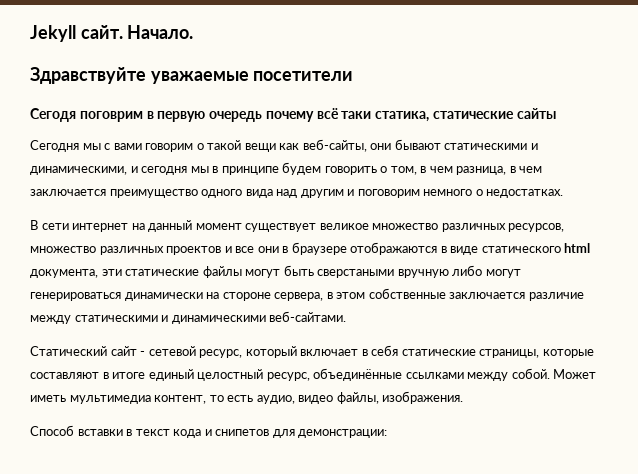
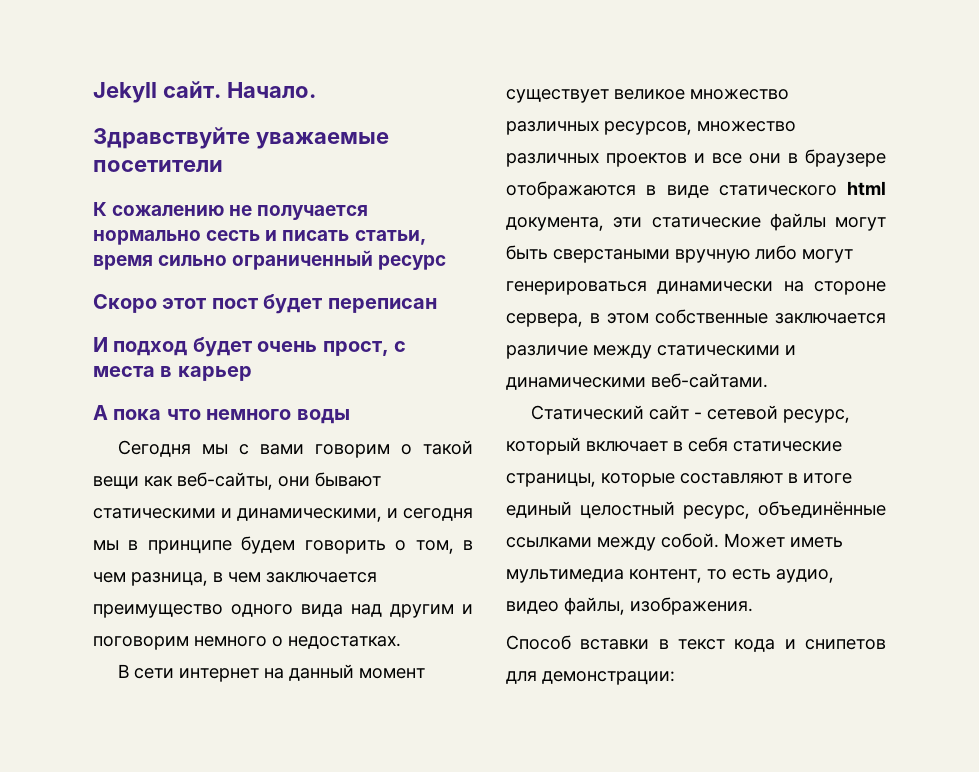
- Сегодя поговрим в первую очередь почему всё таки статика, статические сайты
+ К сожалению не получается нормально сесть и писать статьи, время сильно ограниченный ресурс
+ Скоро этот пост будет переписан
+ И подход будет очень прост, с места в карьер
+ А пока что немного воды

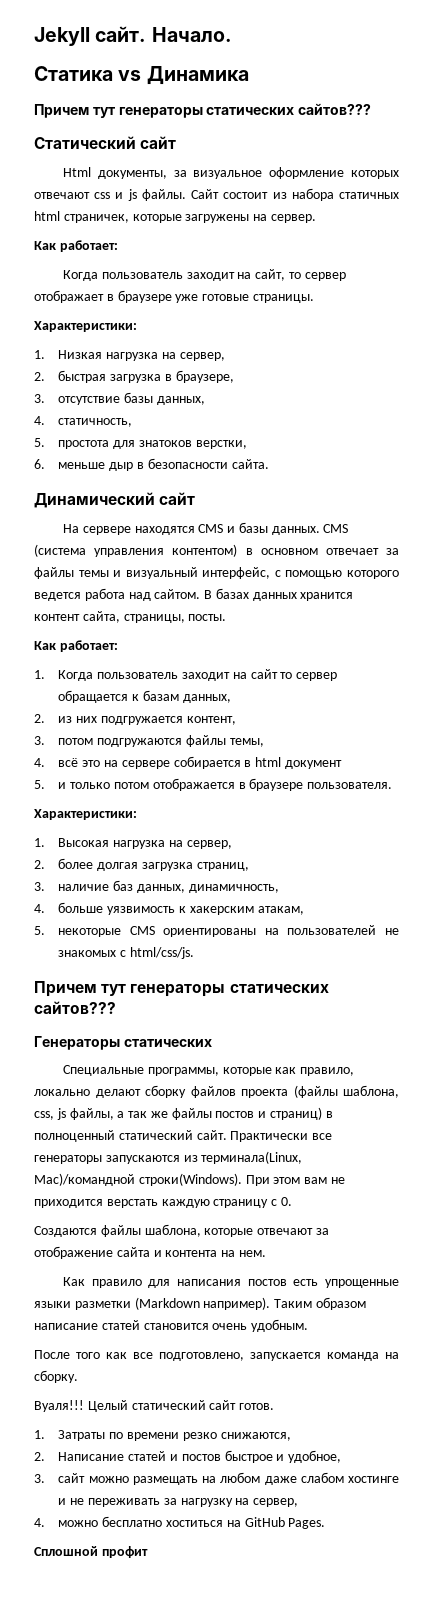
- Здравствуйте уважаемые посетители
- К сожалению не получается нормально сесть и писать статьи, время сильно ограниченный ресурс
- Скоро этот пост будет переписан
- И подход будет очень прост, с места в карьер
- А пока что немного воды
- Сегодня мы с вами говорим о такой вещи как веб-сайты, они бывают статическими и динамическими, и сегодня мы в принципе будем говорить о том, в чем разница, в чем заключается преимущество одного вида над другим и поговорим немного о недостатках.
- В сети интернет на данный момент существует великое множество различных ресурсов, множество различных проектов и все они в браузере отображаются в виде статического html документа, эти статические файлы могут быть сверстаными вручную либо могут генерироваться динамически на стороне сервера, в этом собственные заключается различие между статическими и динамическими веб-сайтами.
- Статический сайт - сетевой ресурс, который включает в себя статические страницы, которые составляют в итоге единый целостный ресурс, объединённые ссылками между собой. Может иметь мультимедиа контент, то есть аудио, видео файлы, изображения.
- Способ вставки в текст кода и снипетов для демонстрации:
+ Статика vs Динамика
+ Причем тут генераторы статических сайтов???
+ Статический сайт
+ Html документы, за визуальное оформление которых отвечают css и js файлы. Сайт состоит из набора статичных html страничек, которые загружены на сервер.
+ Как работает:
+ Когда пользователь заходит на сайт, то сервер отображает в браузере уже готовые страницы.
+ Характеристики:
+ 1. Низкая нагрузка на сервер,
+ 2. быстрая загрузка в браузере,
+ 3. отсутствие базы данных,
+ 4. статичность,
+ 5. простота для знатоков верстки,
+ 6. меньше дыр в безопасности сайта.
+ Динамический сайт
+ На сервере находятся CMS и базы данных. CMS (система управления контентом) в основном отвечает за файлы темы и визуальный интерфейс, с помощью которого ведется работа над сайтом. В базах данных хранится контент сайта, страницы, посты.
+ Как работает:
+ 1. Когда пользователь заходит на сайт то сервер обращается к базам данных,
+ 2. из них подгружается контент,
+ 3. потом подгружаются файлы темы,
+ 4. всё это на сервере собирается в html документ
+ 5. и только потом отображается в браузере пользователя.
+ Характеристики:
+ 1. Высокая нагрузка на сервер,
+ 2. более долгая загрузка страниц,
+ 3. наличие баз данных, динамичность,
+ 4. больше уязвимость к хакерским атакам,
+ 5. некоторые CMS ориентированы на пользователей не знакомых с html/css/js.
+ Причем тут генераторы статических сайтов???
+ Генераторы статических
+ Специальные программы, которые как правило, локально делают сборку файлов проекта (файлы шаблона, css, js файлы, а так же файлы постов и страниц) в полноценный статический сайт. Практически все генераторы запускаются из терминала(Linux, Mac)/командной строки(Windows). При этом вам не приходится верстать каждую страницу с 0.
+ Создаются файлы шаблона, которые отвечают за отображение сайта и контента на нем.
+ Как правило для написания постов есть упрощенные языки разметки (Markdown например). Таким образом написание статей становится очень удобным.
+ После того как все подготовлено, запускается команда на сборку.
+ Вуаля!!! Целый статический сайт готов.
+ 1. Затраты по времени резко снижаются,
+ 2. Написание статей и постов быстрое и удобное,
+ 3. сайт можно размещать на любом даже слабом хостинге и не переживать за нагрузку на сервер,
+ 4. можно бесплатно хоститься на GitHub Pages.
+ Сплошной профит

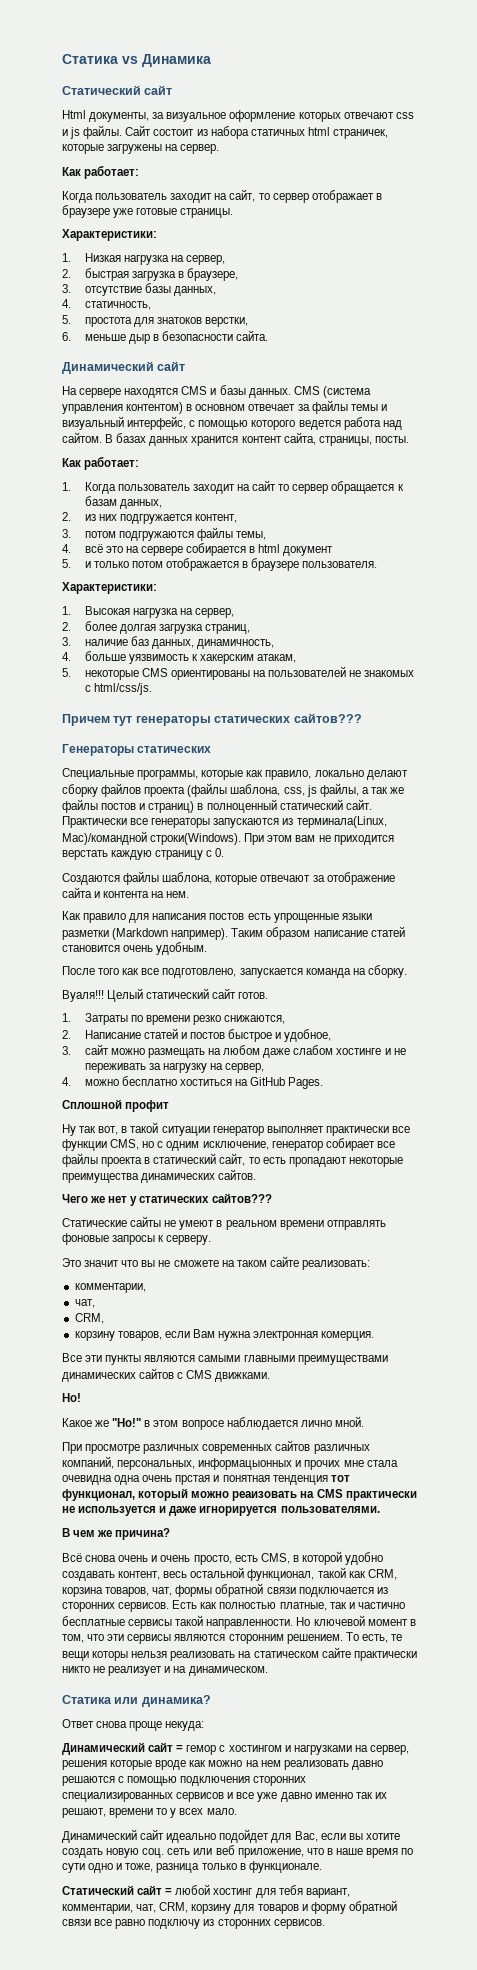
- Jekyll сайт. Начало.
  Статика vs Динамика
- Причем тут генераторы статических сайтов???
+ Ну так вот, в такой ситуации генератор выполняет практически все функции CMS, но с одним исключение, генератор собирает все файлы проекта в статический сайт, то есть пропадают некоторые преимущества динамических сайтов.
+ Чего же нет у статических сайтов???
+ Статические сайты не умеют в реальном времени отправлять фоновые запросы к серверу.
+ Это значит что вы не сможете на таком сайте реализовать:
+ комментарии,
+ чат,
+ CRM,
+ корзину товаров, если Вам нужна электронная комерция.
+ Все эти пункты являются самыми главными преимуществами динамических сайтов с CMS движками.
+ Но!
+ Какое же "Но!" в этом вопросе наблюдается лично мной.
+ При просмотре различных современных сайтов различных компаний, персональных, информацыонных и прочих мне стала очевидна одна очень прстая и понятная тенденция тот функционал, который можно реаизовать на CMS практически не используется и даже игнорируется пользователями.
+ В чем же причина?
+ Всё снова очень и очень просто, есть CMS, в которой удобно создавать контент, весь остальной функционал, такой как CRM, корзина товаров, чат, формы обратной связи подключается из сторонних сервисов. Есть как полностью платные, так и частично бесплатные сервисы такой направленности. Но ключевой момент в том, что эти сервисы являются сторонним решением. То есть, те вещи которы нельзя реализовать на статическом сайте практически никто не реализует и на динамическом.
+ Статика или динамика?
+ Ответ снова проще некуда:
+ Динамический сайт = гемор с хостингом и нагрузками на сервер, решения которые вроде как можно на нем реализовать давно решаются с помощью подключения сторонних специализированных сервисов и все уже давно именно так их решают, времени то у всех мало.
+ Динамический сайт идеально подойдет для Вас, если вы хотите создать новую соц. сеть или веб приложение, что в наше время по сути одно и тоже, разница только в функционале.
+ Статический сайт = любой хостинг для тебя вариант, комментарии, чат, CRM, корзину для товаров и форму обратной связи все равно подключу из сторонних сервисов.

